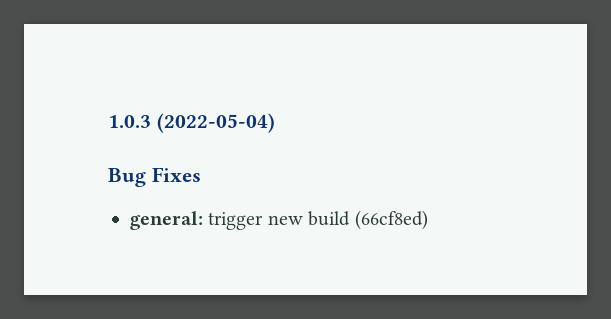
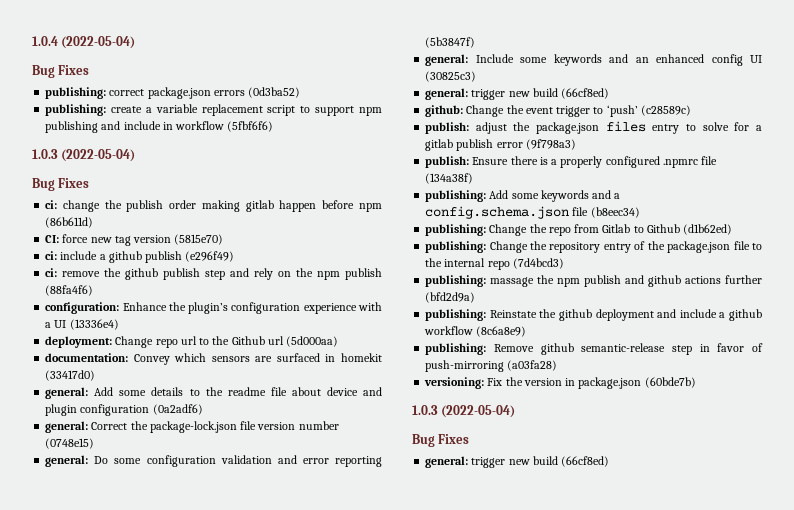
+ 1.0.4 (2022-05-04)
+ Bug Fixes
+ publishing: correct package.json errors (0d3ba52)
+ publishing: create a variable replacement script to support npm publishing and include in workflow (5fbf6f6)
+ 1.0.3 (2022-05-04)
+ Bug Fixes
+ ci: change the publish order making gitlab happen before npm (86b611d)
+ CI: force new tag version (5815e70)
+ ci: include a github publish (e296f49)
+ ci: remove the github publish step and rely on the npm publish (88fa4f6)
+ configuration: Enhance the plugin’s configuration experience with a UI (13336e4)
+ deployment: Change repo url to the Github url (5d000aa)
+ documentation: Convey which sensors are surfaced in homekit (33417d0)
+ general: Add some details to the readme file about device and plugin configuration (0a2adf6)
+ general: Correct the package-lock.json file version number (0748e15)
+ general: Do some configuration validation and error reporting (5b3847f)
+ general: Include some keywords and an enhanced config UI (30825c3)
+ general: trigger new build (66cf8ed)
+ github: Change the event trigger to ‘push’ (c28589c)
+ publish: adjust the package.json files entry to solve for a gitlab publish error (9f798a3)
+ publish: Ensure there is a properly configured .npmrc file (134a38f)
+ publishing: Add some keywords and a config.schema.json file (b8eec34)
+ publishing: Change the repo from Gitlab to Github (d1b62ed)
+ publishing: Change the repository entry of the package.json file to the internal repo (7d4bcd3)
+ publishing: massage the npm publish and github actions further (bfd2d9a)
+ publishing: Reinstate the github deployment and include a github workflow (8c6a8e9)
+ publishing: Remove github semantic-release step in favor of push-mirroring (a03fa28)
+ versioning: Fix the version in package.json (60bde7b)

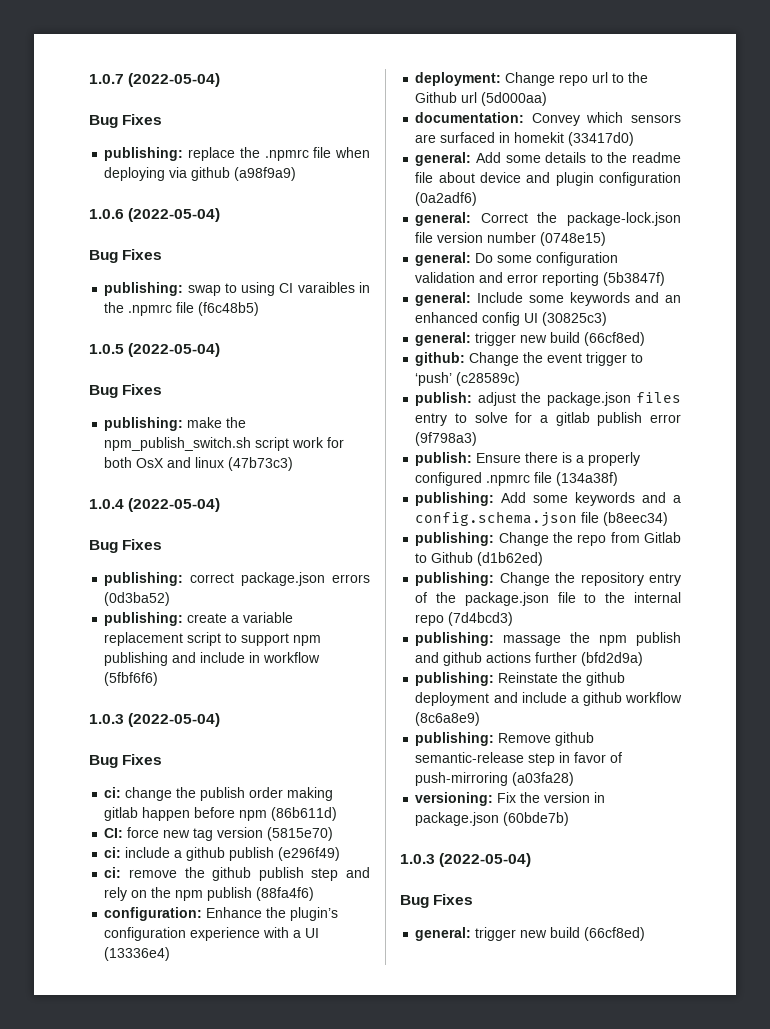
+ 1.0.7 (2022-05-04)
+ Bug Fixes
+ publishing: replace the .npmrc file when deploying via github (a98f9a9)
+ 1.0.6 (2022-05-04)
+ Bug Fixes
+ publishing: swap to using CI varaibles in the .npmrc file (f6c48b5)
+ 1.0.5 (2022-05-04)
+ Bug Fixes
+ publishing: make the npm_publish_switch.sh script work for both OsX and linux (47b73c3)

